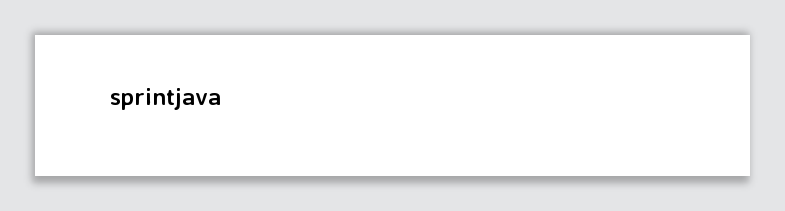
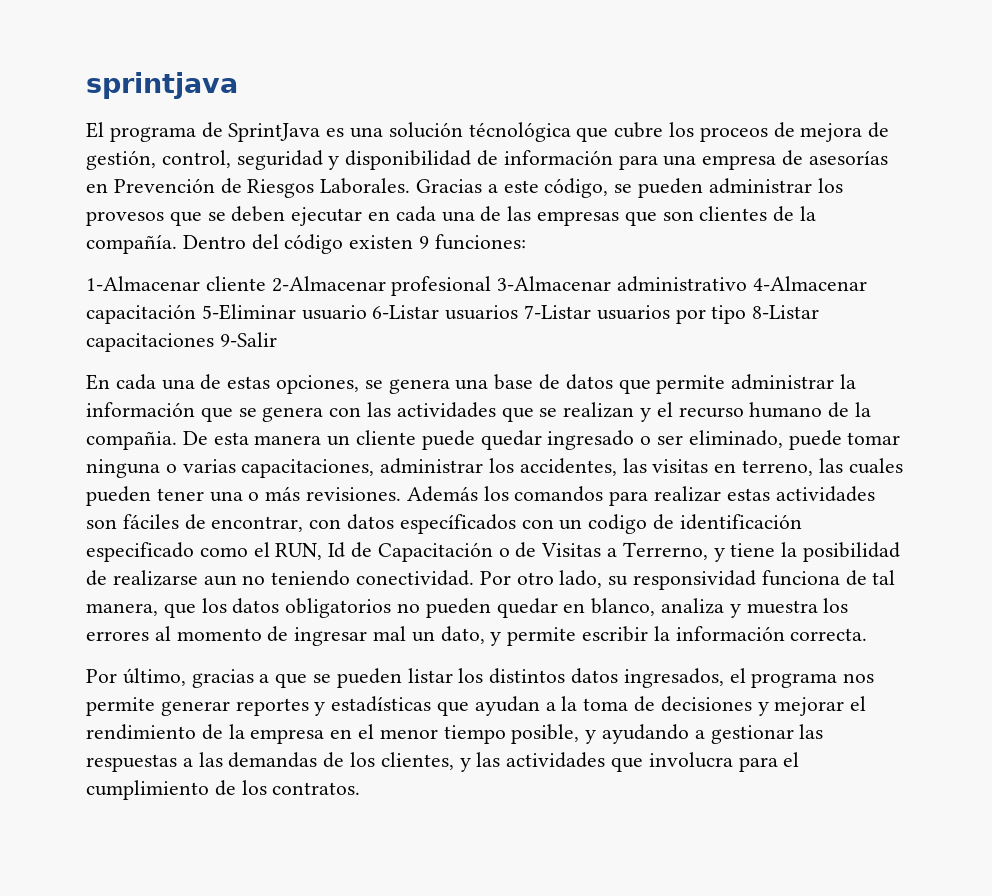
+ El programa de SprintJava es una solución técnológica que cubre los proceos de mejora de gestión, control, seguridad y disponibilidad de información para una empresa de asesorías en Prevención de Riesgos Laborales. Gracias a este código, se pueden administrar los provesos que se deben ejecutar en cada una de las empresas que son clientes de la compañía. Dentro del código existen 9 funciones:
+ 1-Almacenar cliente 2-Almacenar profesional 3-Almacenar administrativo 4-Almacenar capacitación 5-Eliminar usuario 6-Listar usuarios 7-Listar usuarios por tipo 8-Listar capacitaciones 9-Salir
+ En cada una de estas opciones, se genera una base de datos que permite administrar la información que se genera con las actividades que se realizan y el recurso humano de la compañia. De esta manera un cliente puede quedar ingresado o ser eliminado, puede tomar ninguna o varias capacitaciones, administrar los accidentes, las visitas en terreno, las cuales pueden tener una o más revisiones. Además los comandos para realizar estas actividades son fáciles de encontrar, con datos específicados con un codigo de identificación especificado como el RUN, Id de Capacitación o de Visitas a Terrerno, y tiene la posibilidad de realizarse aun no teniendo conectividad. Por otro lado, su responsividad funciona de tal manera, que los datos obligatorios no pueden quedar en blanco, analiza y muestra los errores al momento de ingresar mal un dato, y permite escribir la información correcta.
+ Por último, gracias a que se pueden listar los distintos datos ingresados, el programa nos permite generar reportes y estadísticas que ayudan a la toma de decisiones y mejorar el rendimiento de la empresa en el menor tiempo posible, y ayudando a gestionar las respuestas a las demandas de los clientes, y las actividades que involucra para el cumplimiento de los contratos.

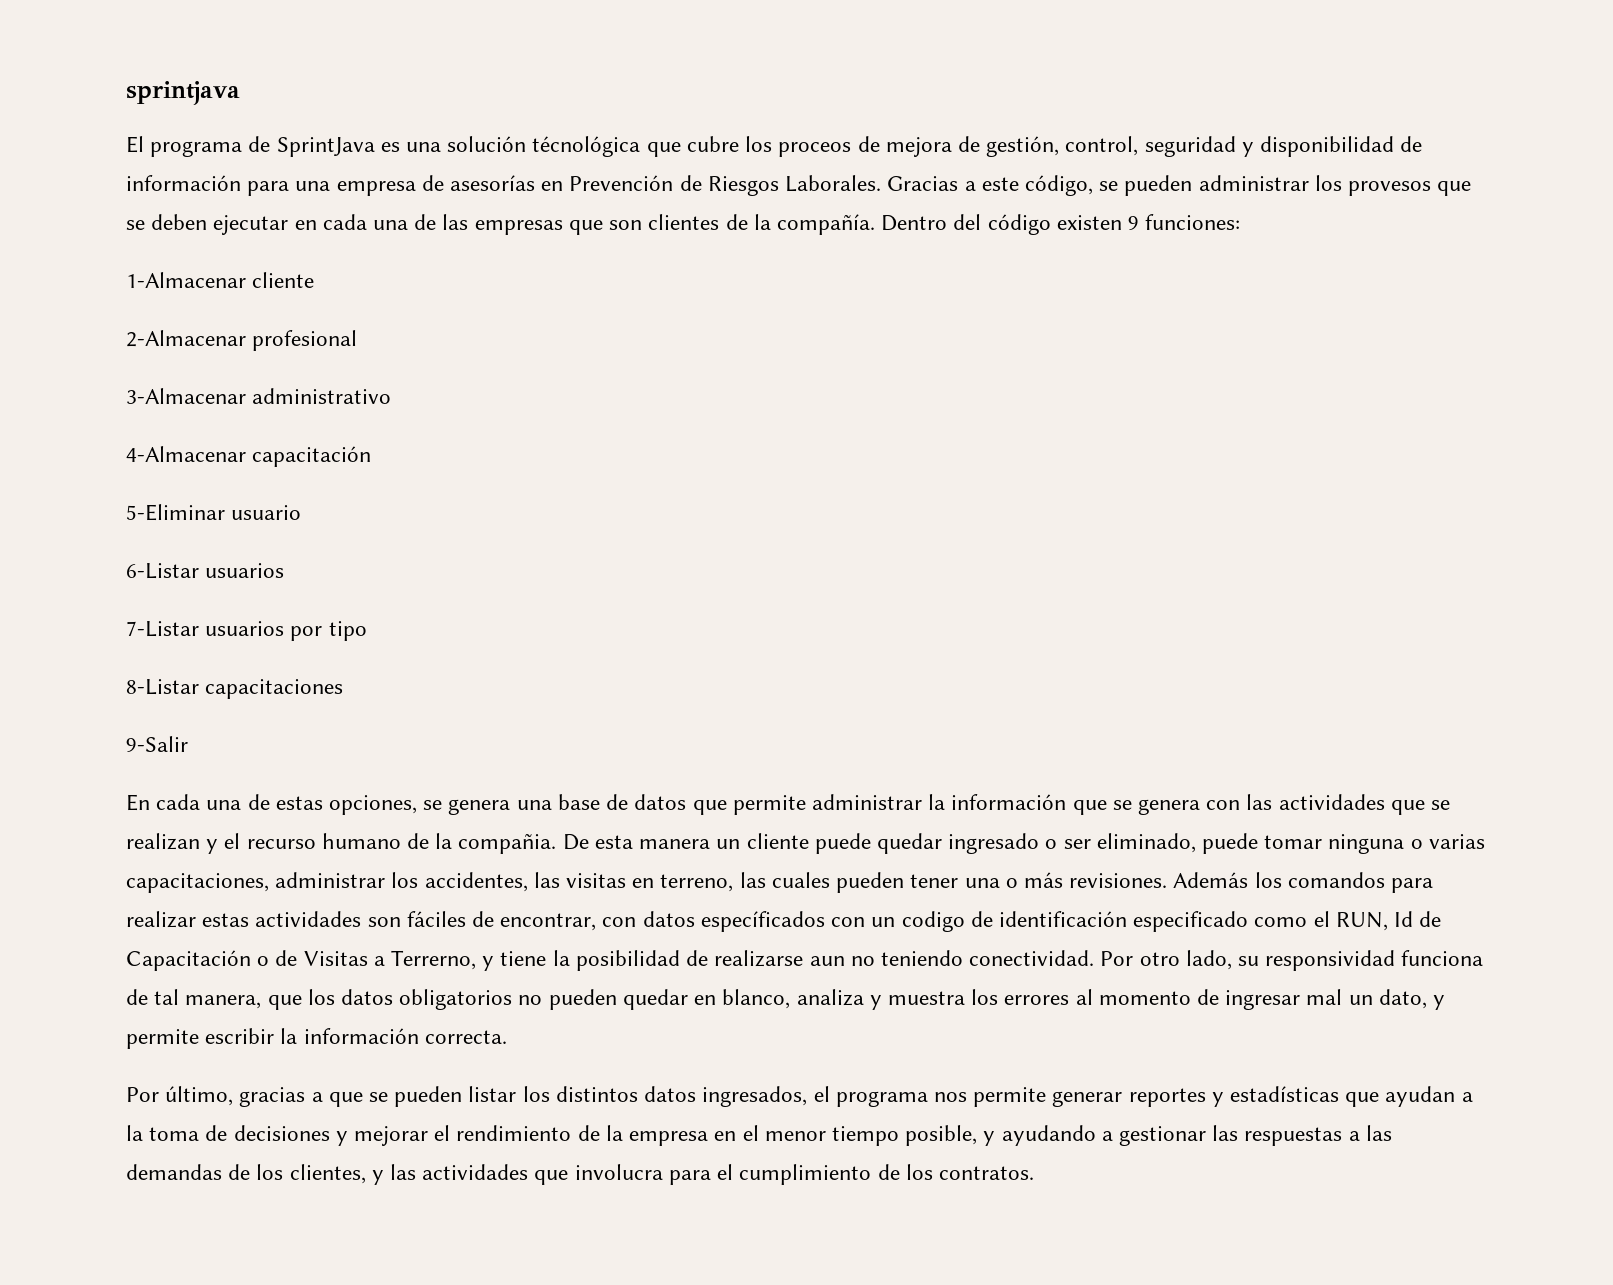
- 1-Almacenar cliente 2-Almacenar profesional 3-Almacenar administrativo 4-Almacenar capacitación 5-Eliminar usuario 6-Listar usuarios 7-Listar usuarios por tipo 8-Listar capacitaciones 9-Salir
+ 1-Almacenar cliente
+ 2-Almacenar profesional
+ 3-Almacenar administrativo
+ 4-Almacenar capacitación
+ 5-Eliminar usuario
+ 6-Listar usuarios
+ 7-Listar usuarios por tipo
+ 8-Listar capacitaciones
+ 9-Salir

